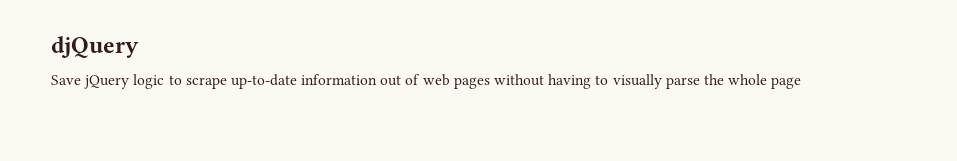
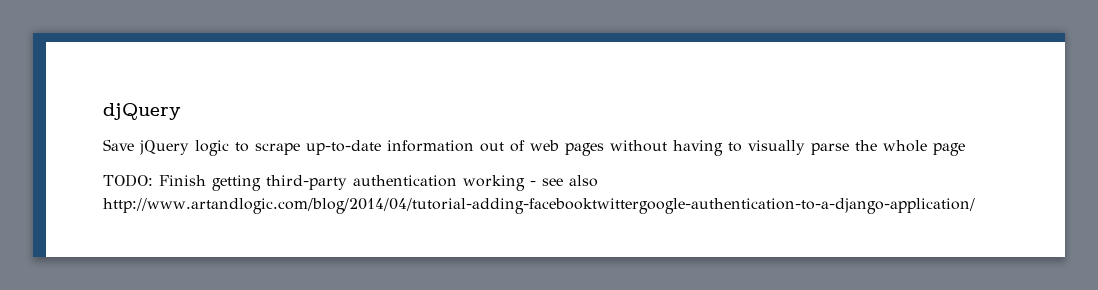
+ TODO: Finish getting third-party authentication working - see also http://www.artandlogic.com/blog/2014/04/tutorial-adding-facebooktwittergoogle-authentication-to-a-django-application/

